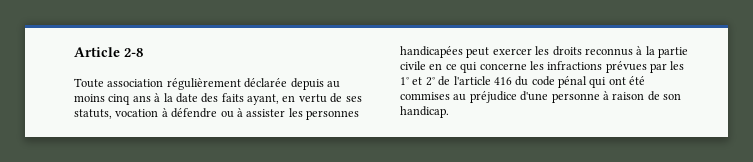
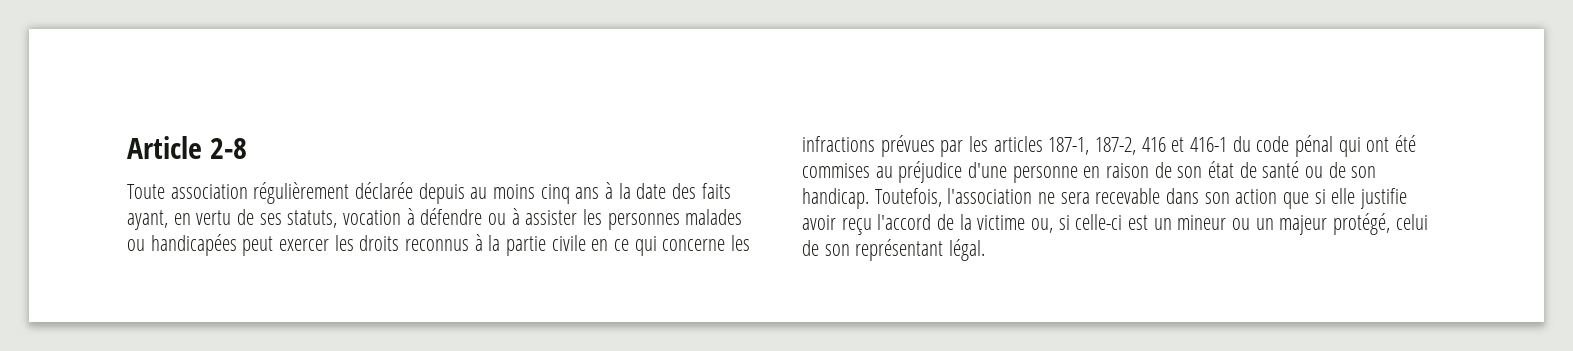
- Toute association régulièrement déclarée depuis au moins cinq ans à la date des faits ayant, en vertu de ses statuts, vocation à défendre ou à assister les personnes handicapées peut exercer les droits reconnus à la partie civile en ce qui concerne les infractions prévues par les 1° et 2° de l'article 416 du code pénal qui ont été commises au préjudice d'une personne à raison de son handicap.
+ Toute association régulièrement déclarée depuis au moins cinq ans à la date des faits ayant, en vertu de ses statuts, vocation à défendre ou à assister les personnes malades ou handicapées peut exercer les droits reconnus à la partie civile en ce qui concerne les infractions prévues par les articles 187-1, 187-2, 416 et 416-1 du code pénal qui ont été commises au préjudice d'une personne en raison de son état de santé ou de son handicap. Toutefois, l'association ne sera recevable dans son action que si elle justifie avoir reçu l'accord de la victime ou, si celle-ci est un mineur ou un majeur protégé, celui de son représentant légal.

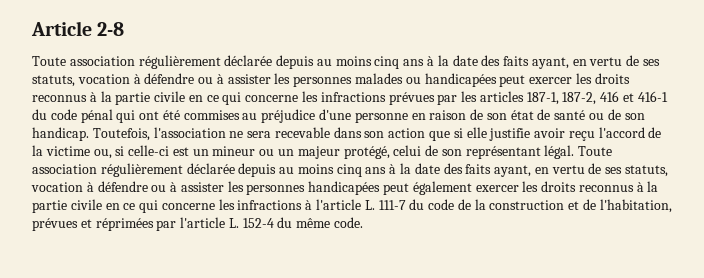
+ Toute association régulièrement déclarée depuis au moins cinq ans à la date des faits ayant, en vertu de ses statuts, vocation à défendre ou à assister les personnes handicapées peut également exercer les droits reconnus à la partie civile en ce qui concerne les infractions à l'article L. 111-7 du code de la construction et de l'habitation, prévues et réprimées par l'article L. 152-4 du même code.

